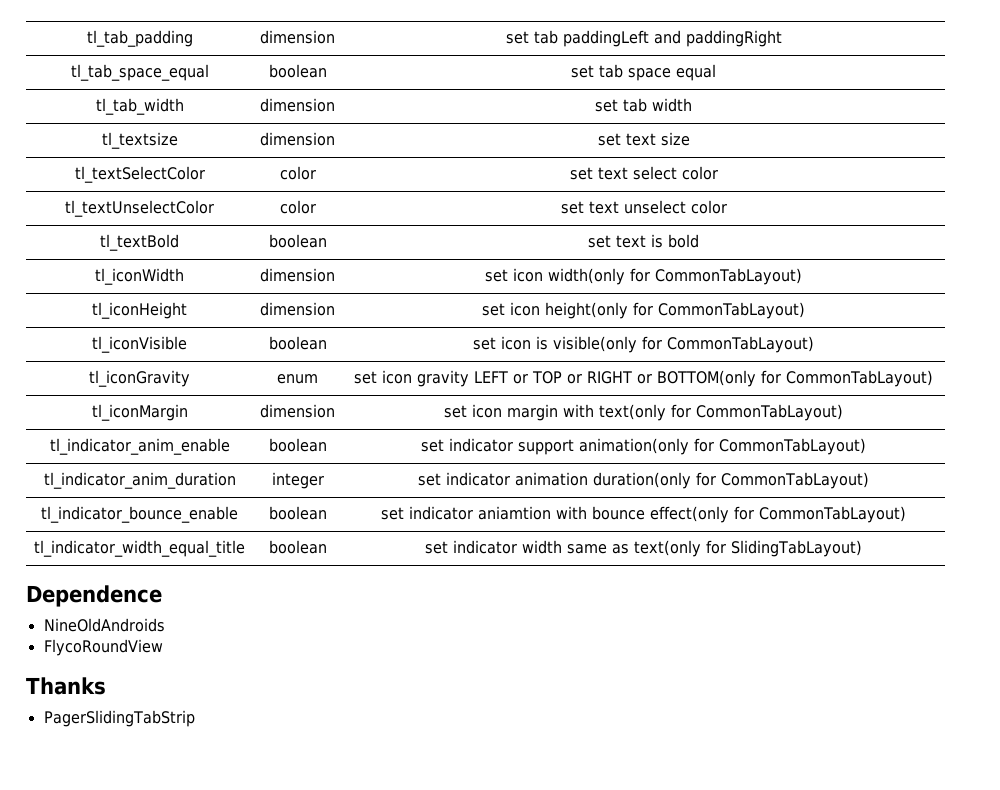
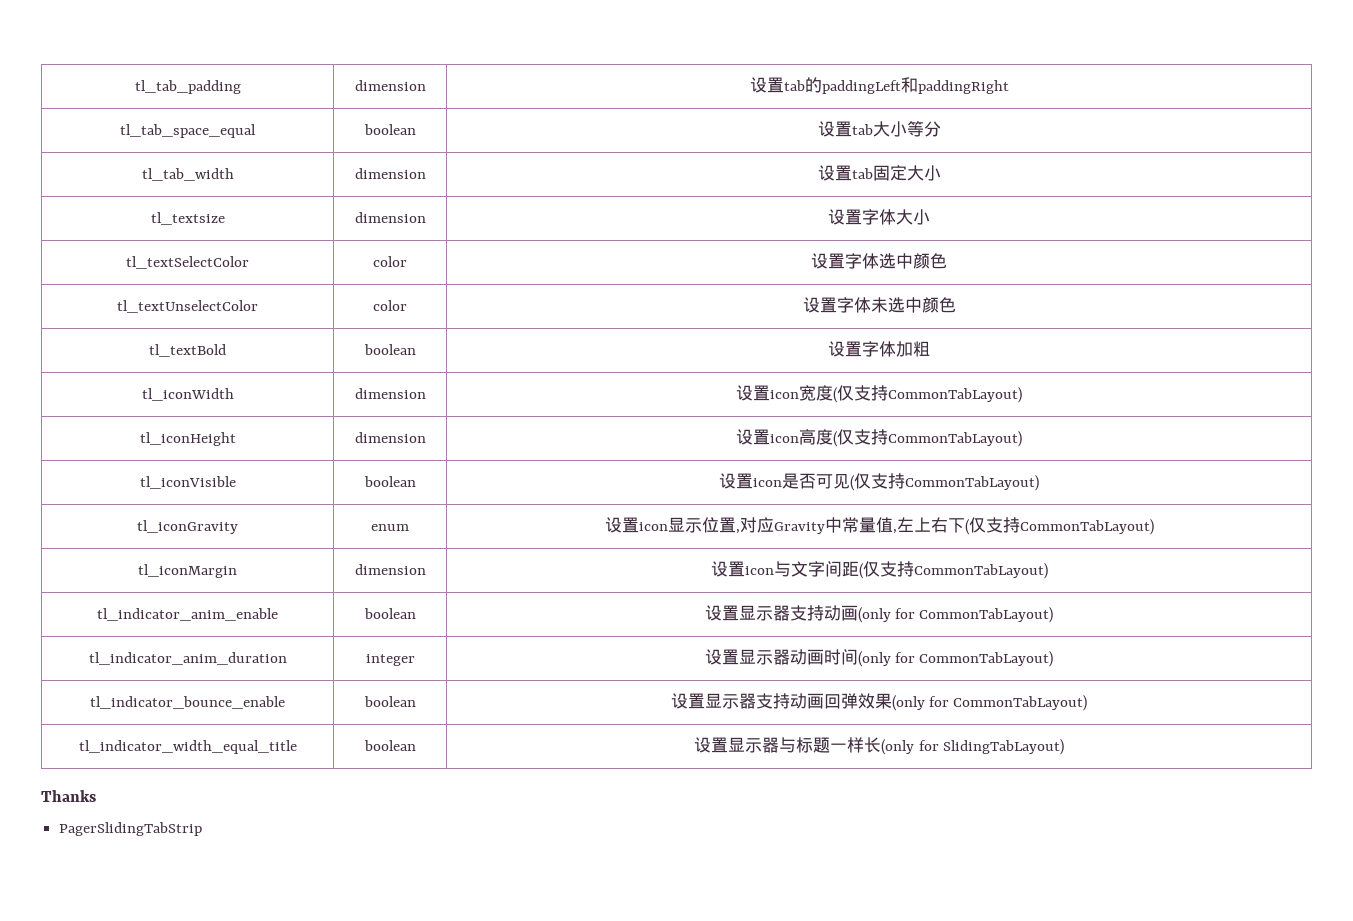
- tl_tab_padding | dimension | set tab paddingLeft and paddingRight
+ tl_tab_padding | dimension | 设置tab的paddingLeft和paddingRight
- tl_tab_space_equal | boolean | set tab space equal
- tl_tab_width | dimension | set tab width
+ tl_tab_space_equal | boolean | 设置tab大小等分
+ tl_tab_width | dimension | 设置tab固定大小
- tl_textsize | dimension | set text size
+ tl_textsize | dimension | 设置字体大小
- tl_textSelectColor | color | set text select color
- tl_textUnselectColor | color | set text unselect color
- tl_textBold | boolean | set text is bold
- tl_iconWidth | dimension | set icon width(only for CommonTabLayout)
- tl_iconHeight | dimension | set icon height(only for CommonTabLayout)
- tl_iconVisible | boolean | set icon is visible(only for CommonTabLayout)
- tl_iconGravity | enum | set icon gravity LEFT or TOP or RIGHT or BOTTOM(only for CommonTabLayout)
- tl_iconMargin | dimension | set icon margin with text(only for CommonTabLayout)
- tl_indicator_anim_enable | boolean | set indicator support animation(only for CommonTabLayout)
+ tl_textSelectColor | color | 设置字体选中颜色
+ tl_textUnselectColor | color | 设置字体未选中颜色
+ tl_textBold | boolean | 设置字体加粗
+ tl_iconWidth | dimension | 设置icon宽度(仅支持CommonTabLayout)
+ tl_iconHeight | dimension | 设置icon高度(仅支持CommonTabLayout)
+ tl_iconVisible | boolean | 设置icon是否可见(仅支持CommonTabLayout)
+ tl_iconGravity | enum | 设置icon显示位置,对应Gravity中常量值,左上右下(仅支持CommonTabLayout)
+ tl_iconMargin | dimension | 设置icon与文字间距(仅支持CommonTabLayout)
+ tl_indicator_anim_enable | boolean | 设置显示器支持动画(only for CommonTabLayout)
- tl_indicator_anim_duration | integer | set indicator animation duration(only for CommonTabLayout)
+ tl_indicator_anim_duration | integer | 设置显示器动画时间(only for CommonTabLayout)
- tl_indicator_bounce_enable | boolean | set indicator aniamtion with bounce effect(only for CommonTabLayout)
- tl_indicator_width_equal_title | boolean | set indicator width same as text(only for SlidingTabLayout)
+ tl_indicator_bounce_enable | boolean | 设置显示器支持动画回弹效果(only for CommonTabLayout)
+ tl_indicator_width_equal_title | boolean | 设置显示器与标题一样长(only for SlidingTabLayout)
- Dependence
- NineOldAndroids
- FlycoRoundView

